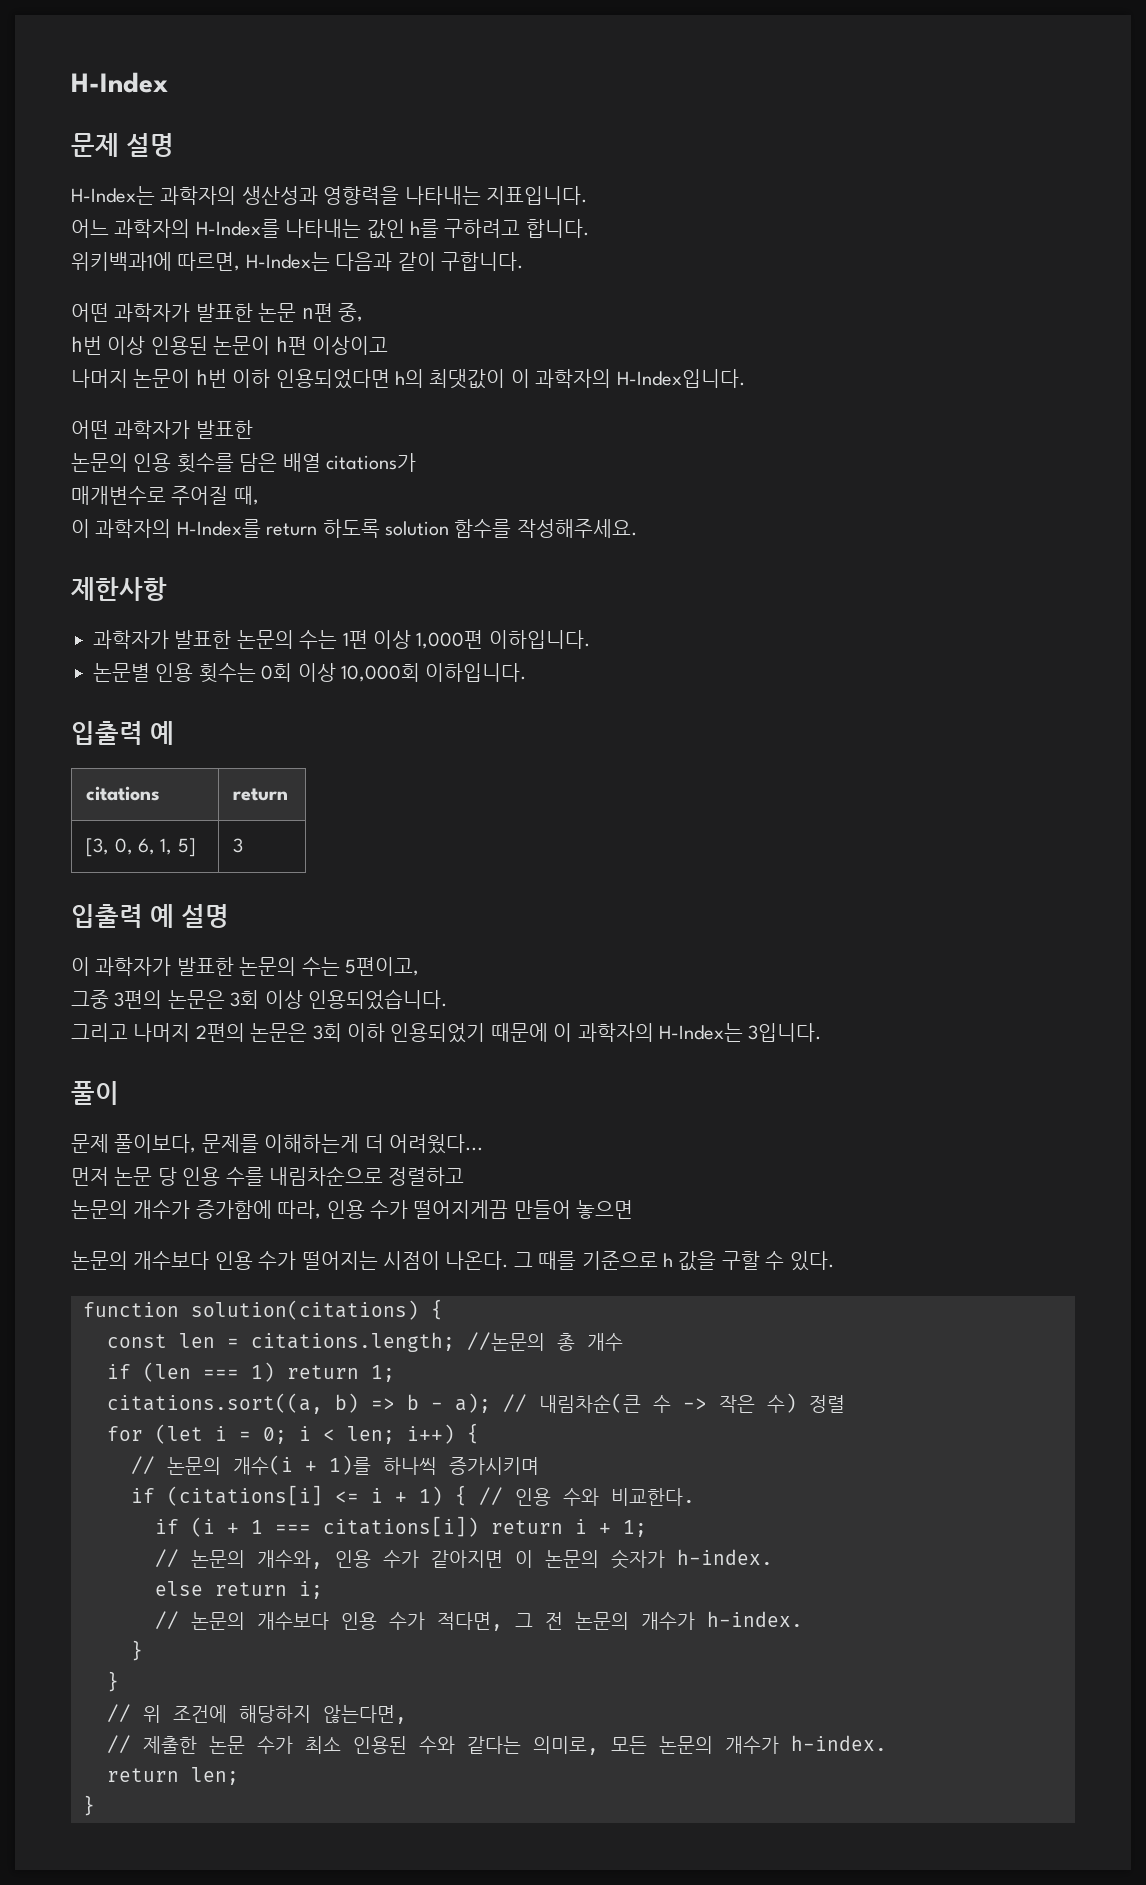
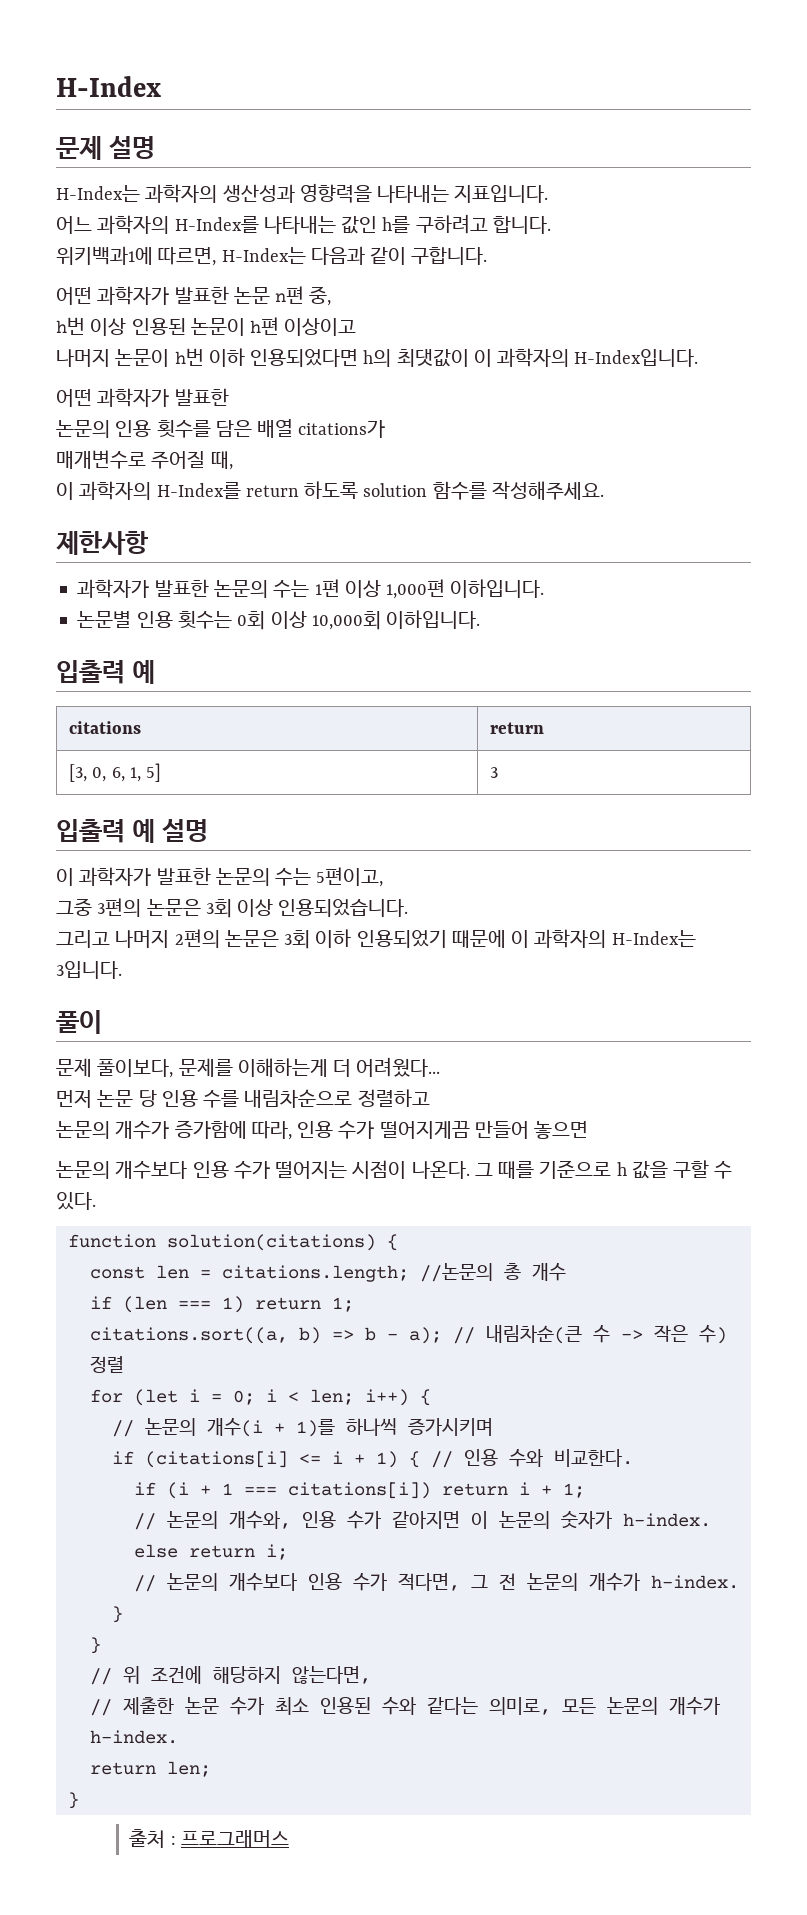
+ 출처 : 프로그래머스

